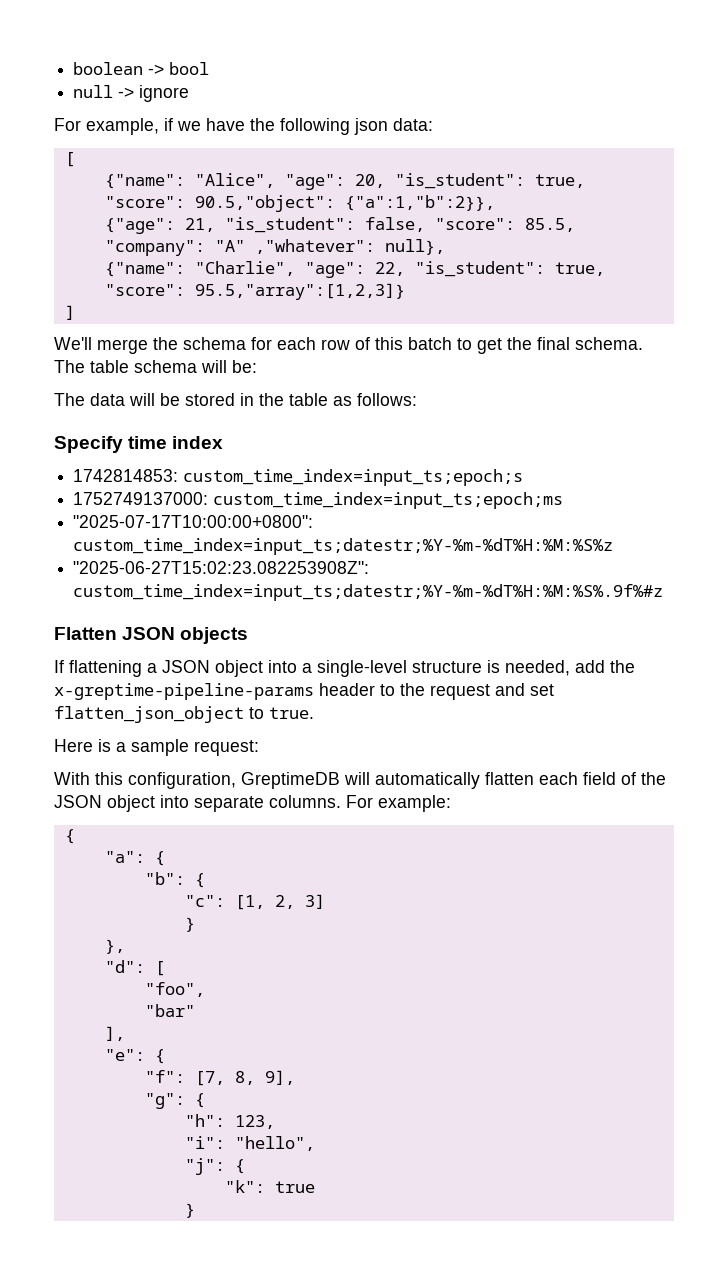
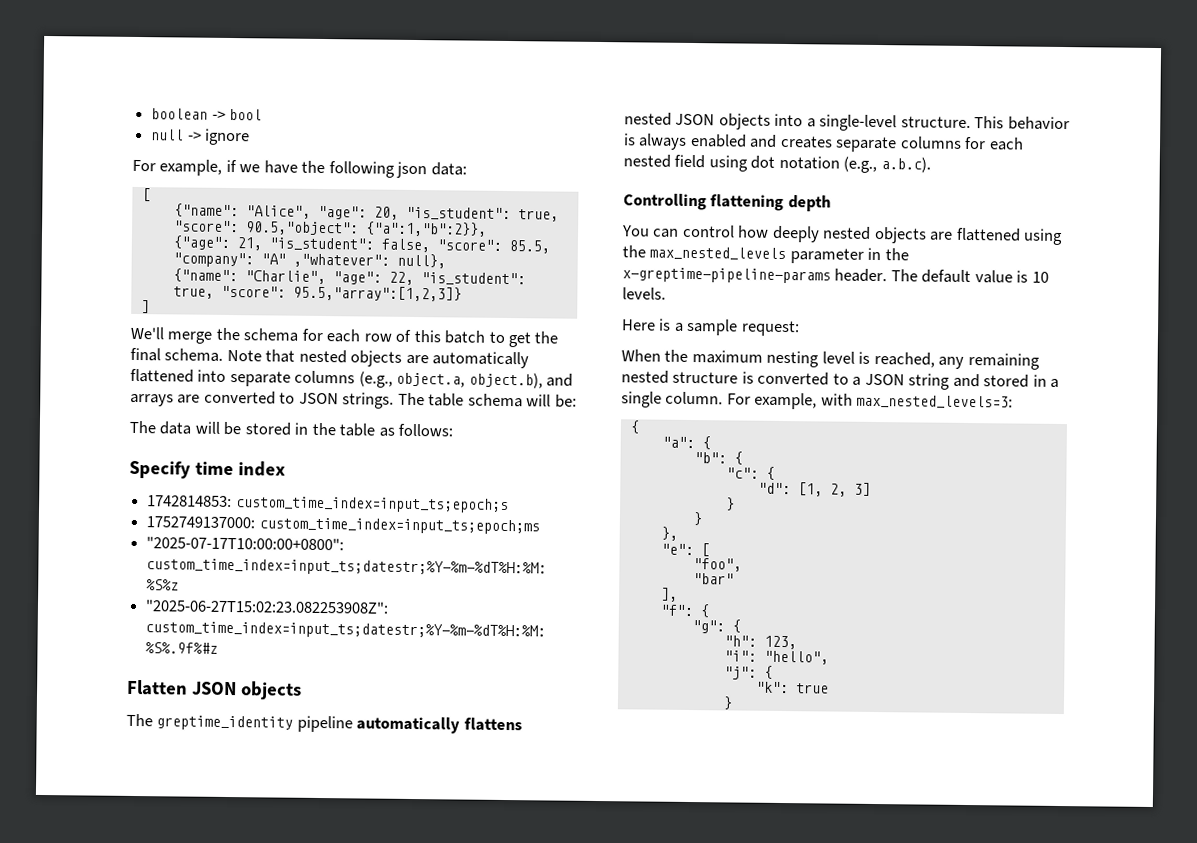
+ Note that nested objects are automatically flattened into separate columns (e.g., object.a, object.b), and arrays are converted to JSON strings.
- If flattening a JSON object into a single-level structure is needed, add the x-greptime-pipeline-params header to the request and set flatten_json_object to true.
+ The greptime_identity pipeline automatically flattens nested JSON objects into a single-level structure. This behavior is always enabled and creates separate columns for each nested field using dot notation (e.g., a.b.c).
+ Controlling flattening depth
+ You can control how deeply nested objects are flattened using the max_nested_levels parameter in the x-greptime-pipeline-params header. The default value is 10 levels.
- With this configuration, GreptimeDB will automatically flatten each field of the JSON object into separate columns. For example:
+ When the maximum nesting level is reached, any remaining nested structure is converted to a JSON string and stored in a single column. For example, with max_nested_levels=3:
- "c": [1, 2, 3]
+ "c": {
+ "d": [1, 2, 3]
+ }
- "d": [
+ "e": [
- "e": {
- "f": [7, 8, 9],
+ "f": {

